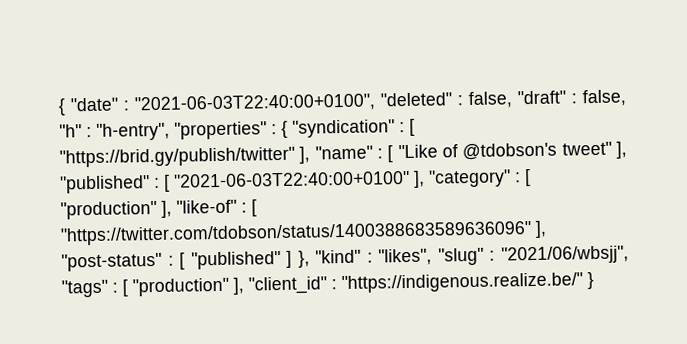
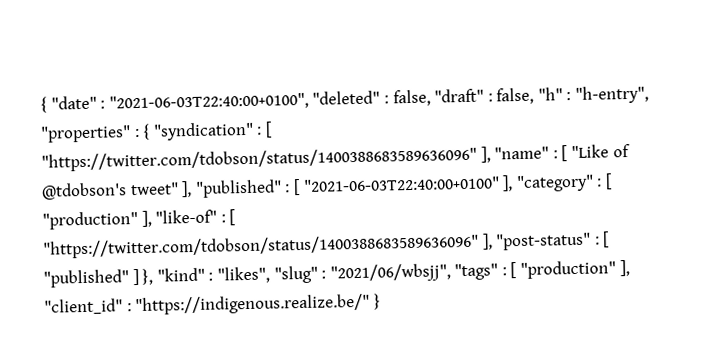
- [ "https://brid.gy/publish/twitter" ], "name" :
+ [ "https://twitter.com/tdobson/status/1400388683589636096" ], "name" :

